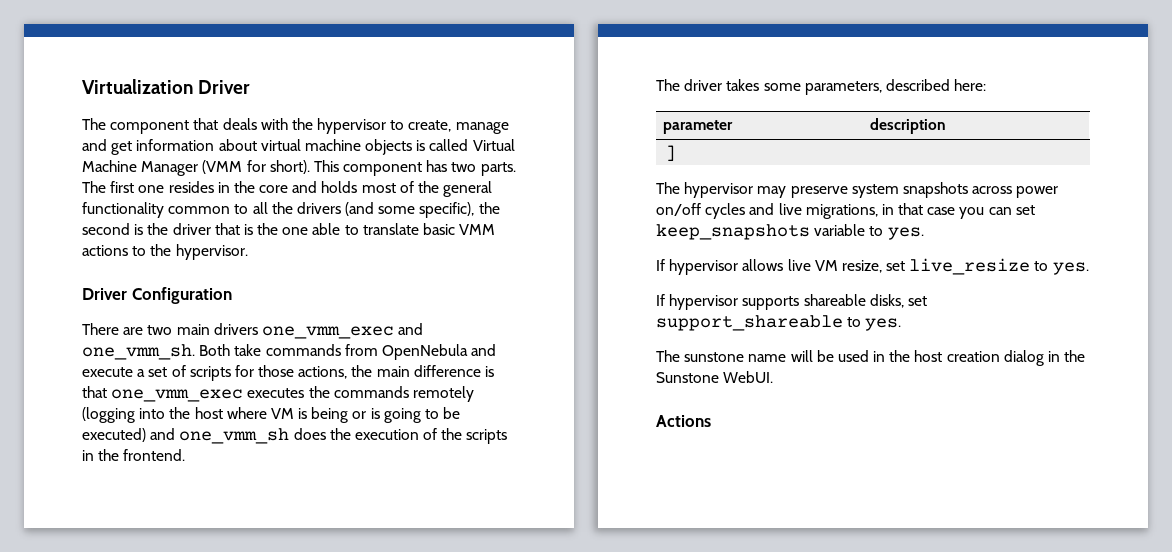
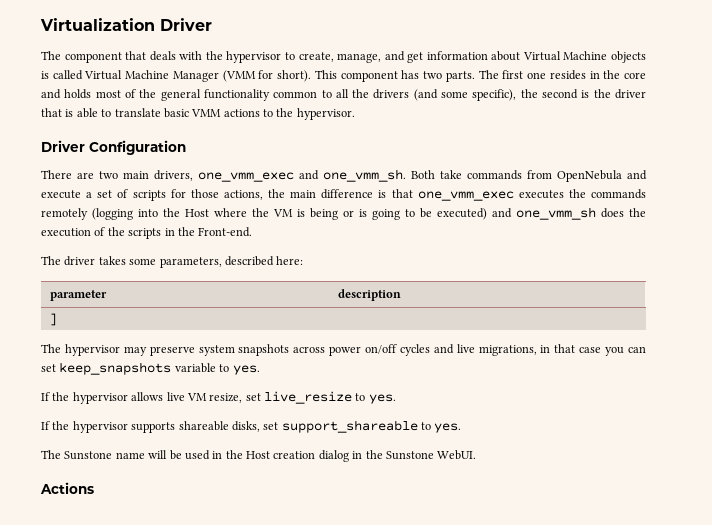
- The component that deals with the hypervisor to create, manage and get information about virtual machine objects is called Virtual Machine Manager (VMM for short).
+ The component that deals with the hypervisor to create, manage, and get information about Virtual Machine objects is called Virtual Machine Manager (VMM for short).
- The first one resides in the core and holds most of the general functionality common to all the drivers (and some specific), the second is the driver that is the one able to translate basic VMM actions to the hypervisor.
+ The first one resides in the core and holds most of the general functionality common to all the drivers (and some specific), the second is the driver that is able to translate basic VMM actions to the hypervisor.
- There are two main drivers one_vmm_exec and one_vmm_sh.
+ There are two main drivers, one_vmm_exec and one_vmm_sh.
- Both take commands from OpenNebula and execute a set of scripts for those actions, the main difference is that one_vmm_exec executes the commands remotely (logging into the host where VM is being or is going to be executed) and one_vmm_sh does the execution of the scripts in the frontend.
+ Both take commands from OpenNebula and execute a set of scripts for those actions, the main difference is that one_vmm_exec executes the commands remotely (logging into the Host where the VM is being or is going to be executed) and one_vmm_sh does the execution of the scripts in the Front-end.
- If hypervisor allows live VM resize, set live_resize to yes.
+ If the hypervisor allows live VM resize, set live_resize to yes.
- If hypervisor supports shareable disks, set support_shareable to yes.
+ If the hypervisor supports shareable disks, set support_shareable to yes.
- The sunstone name will be used in the host creation dialog in the Sunstone WebUI.
+ The Sunstone name will be used in the Host creation dialog in the Sunstone WebUI.

